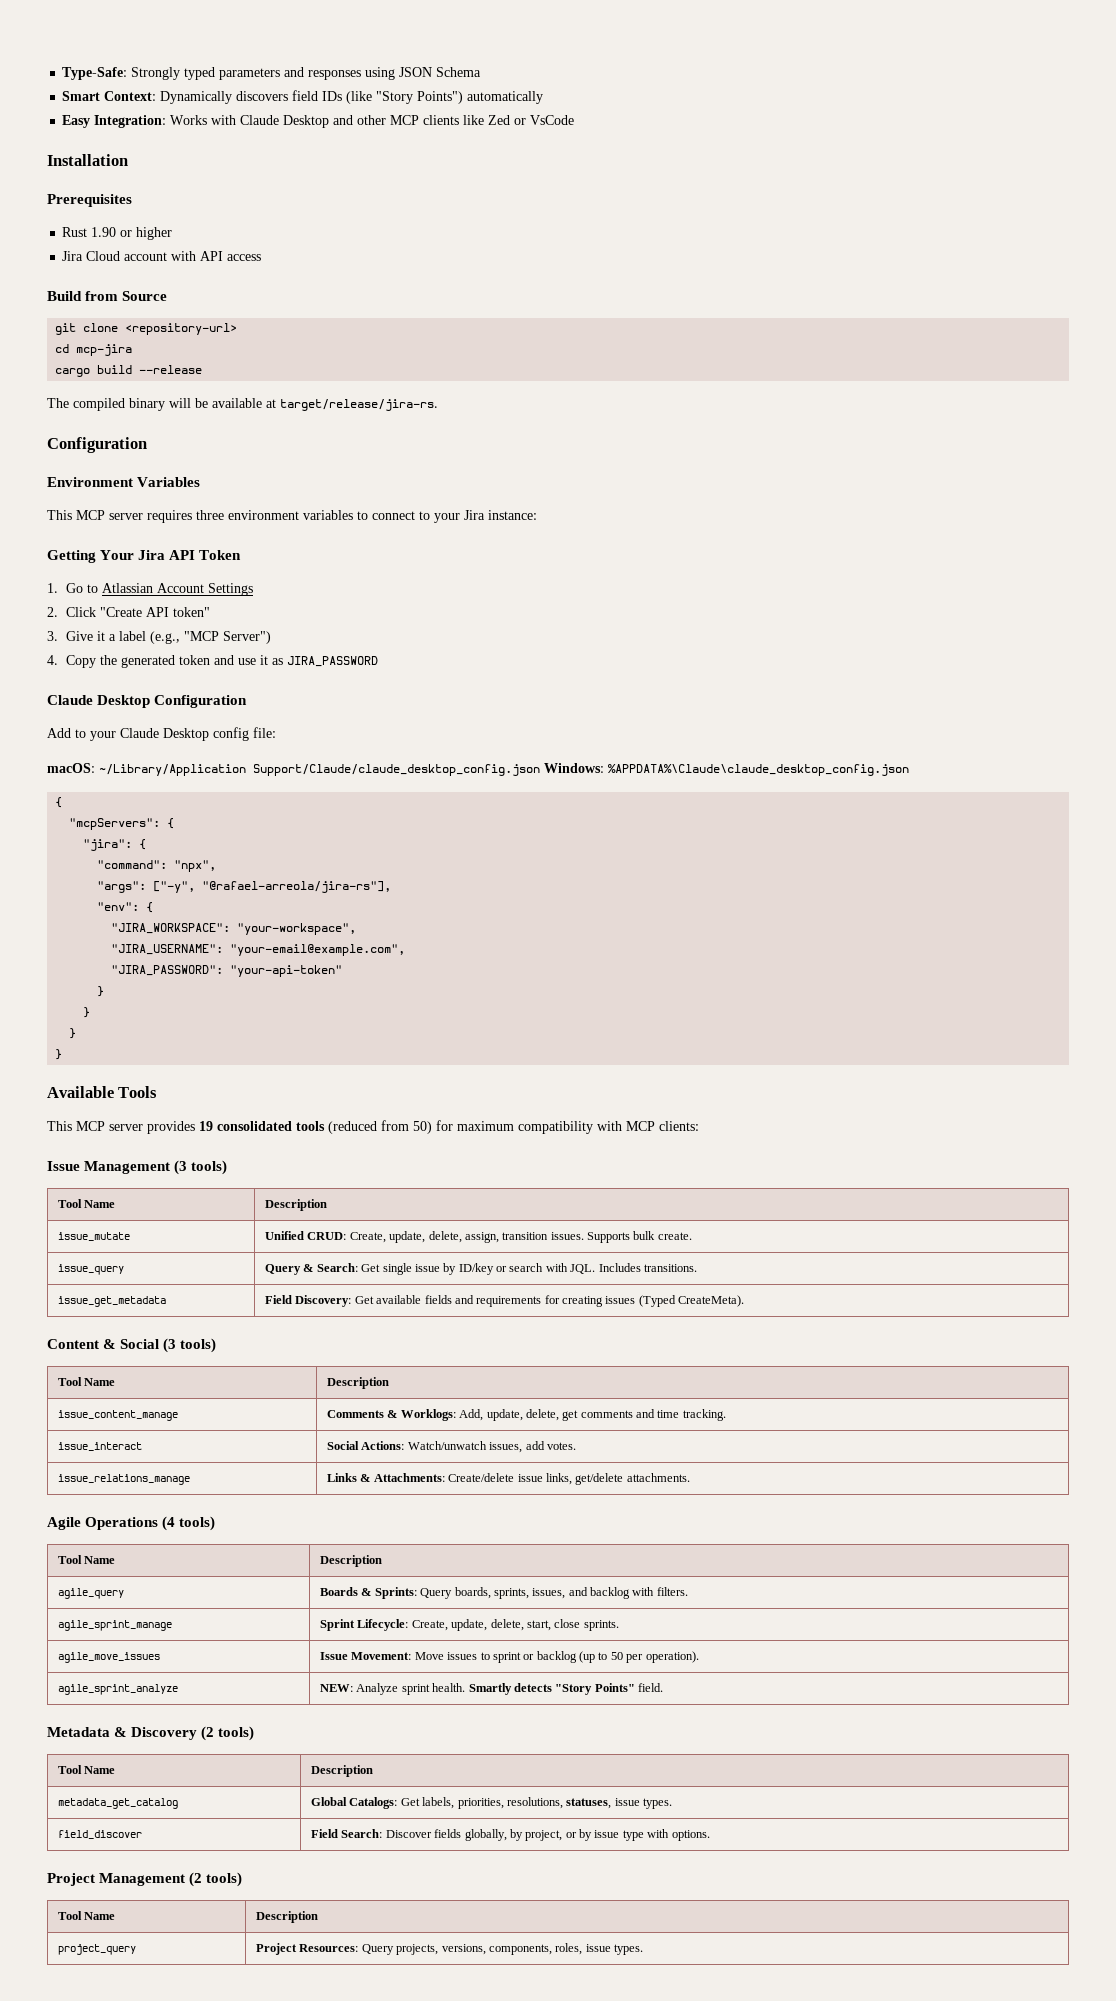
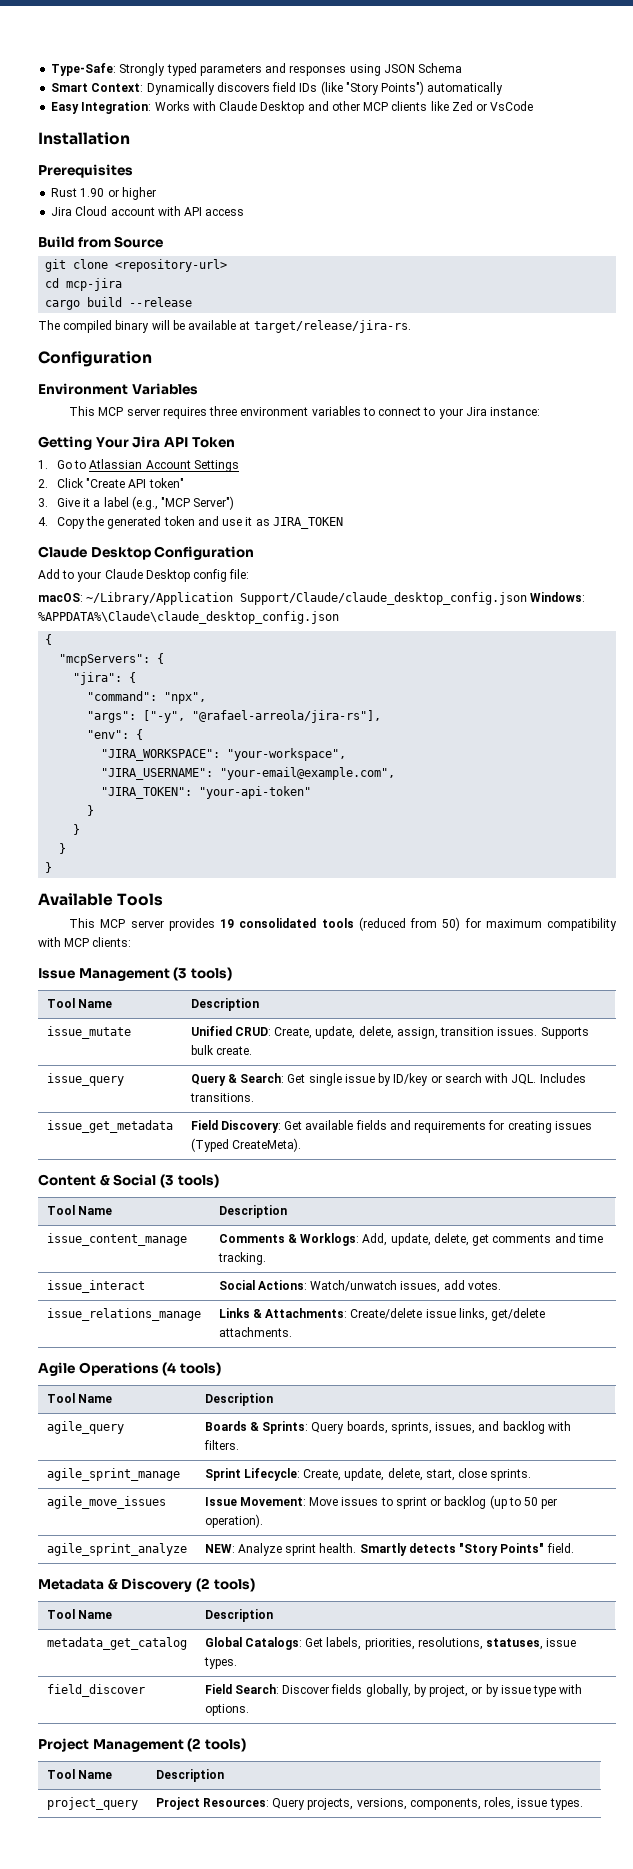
- 4. Copy the generated token and use it as JIRA_PASSWORD
+ 4. Copy the generated token and use it as JIRA_TOKEN
- "JIRA_PASSWORD": "your-api-token"
+ "JIRA_TOKEN": "your-api-token"

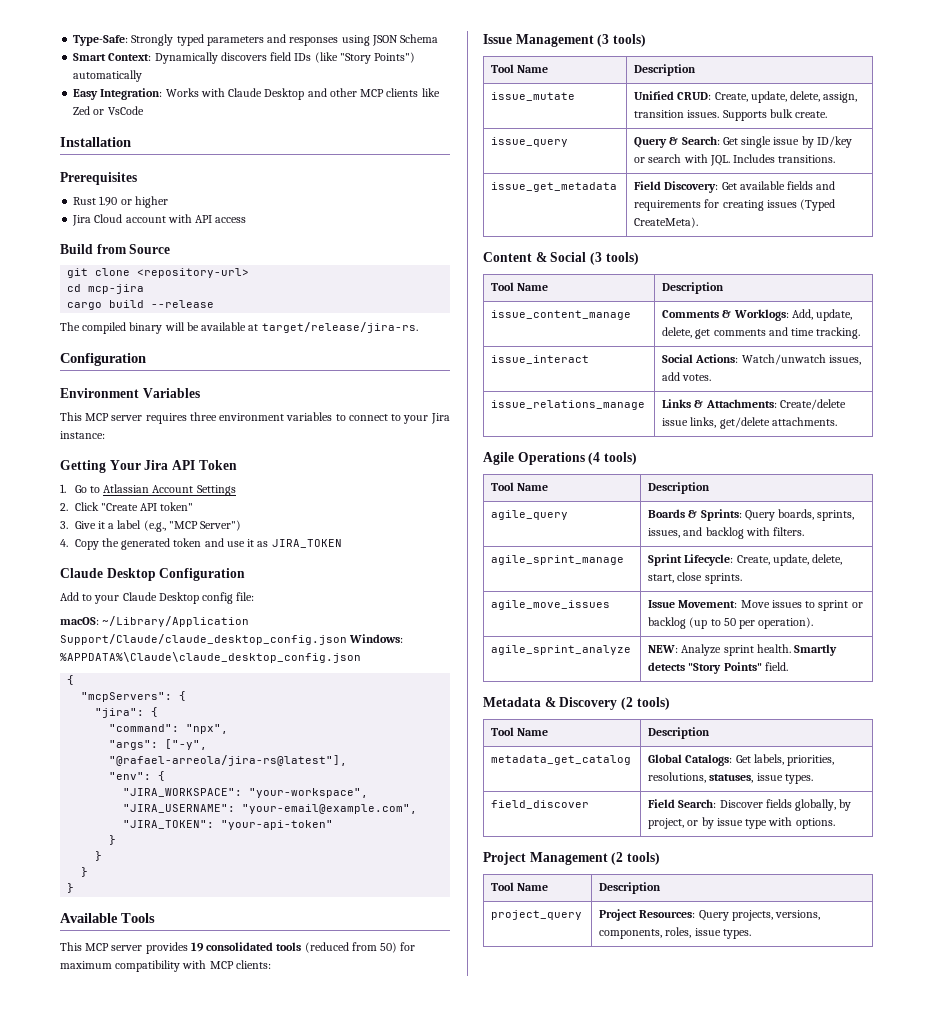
- "args": ["-y", "@rafael-arreola/jira-rs"],
+ "args": ["-y", "@rafael-arreola/jira-rs@latest"],

